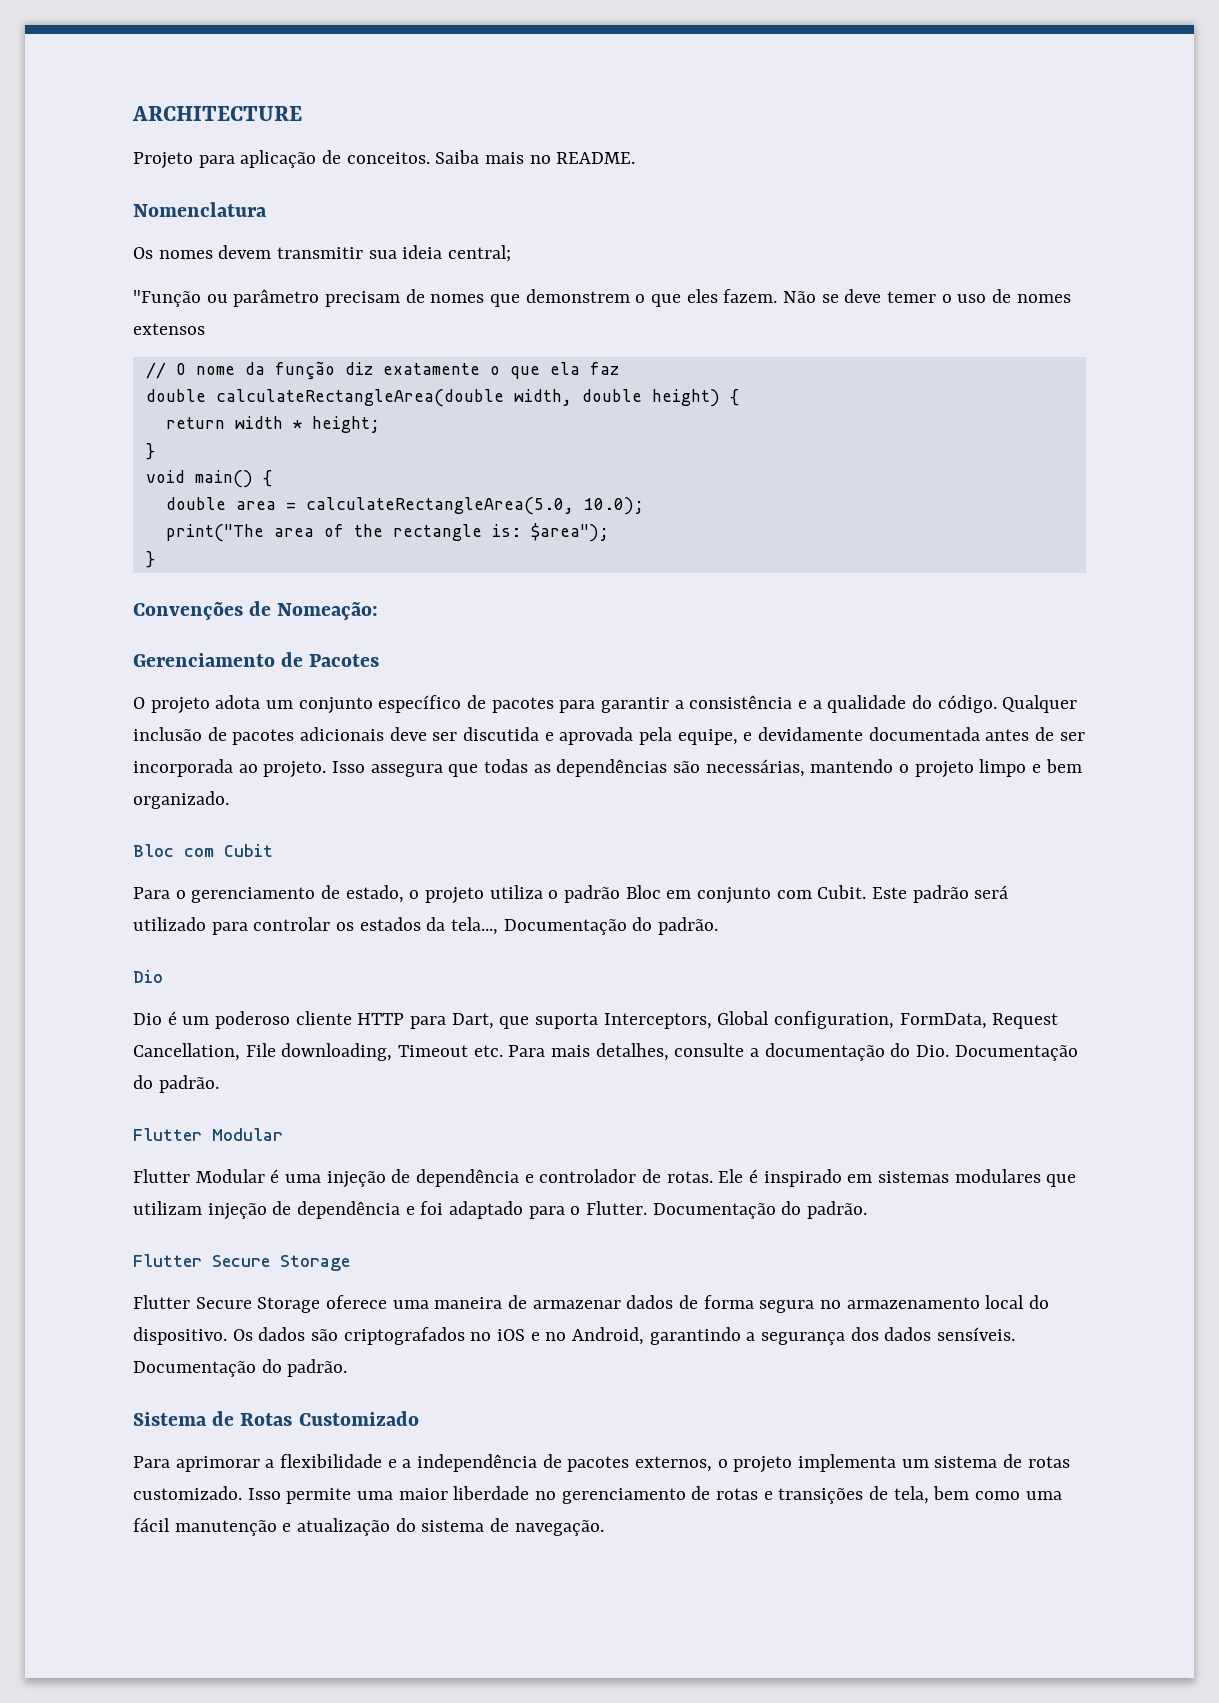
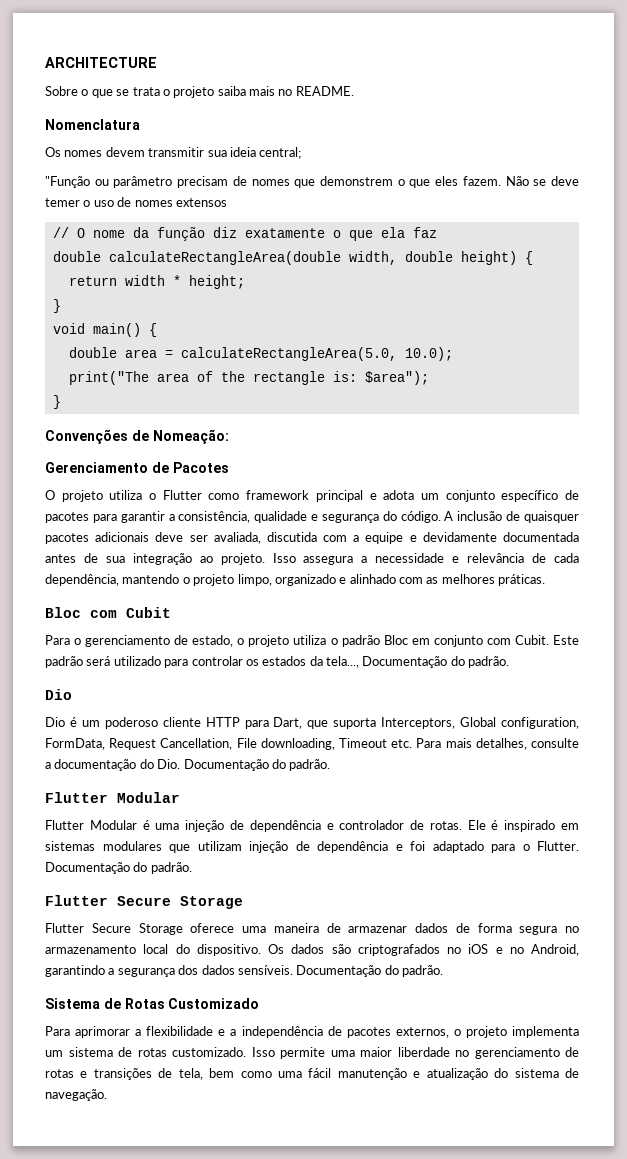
- Projeto para aplicação de conceitos. Saiba mais no README.
+ Sobre o que se trata o projeto saiba mais no README.
- O projeto adota um conjunto específico de pacotes para garantir a consistência e a qualidade do código.
+ O projeto utiliza o Flutter como framework principal e adota um conjunto específico de pacotes para garantir a consistência, qualidade e segurança do código.
- Qualquer inclusão de pacotes adicionais deve ser discutida e aprovada pela equipe, e devidamente documentada antes de ser incorporada ao projeto.
+ A inclusão de quaisquer pacotes adicionais deve ser avaliada, discutida com a equipe e devidamente documentada antes de sua integração ao projeto.
- Isso assegura que todas as dependências são necessárias, mantendo o projeto limpo e bem organizado.
+ Isso assegura a necessidade e relevância de cada dependência, mantendo o projeto limpo, organizado e alinhado com as melhores práticas.

